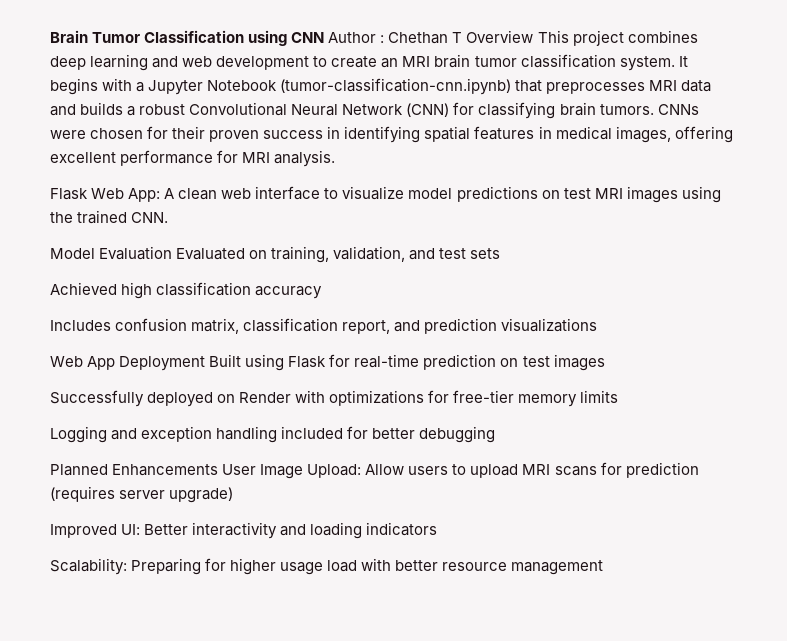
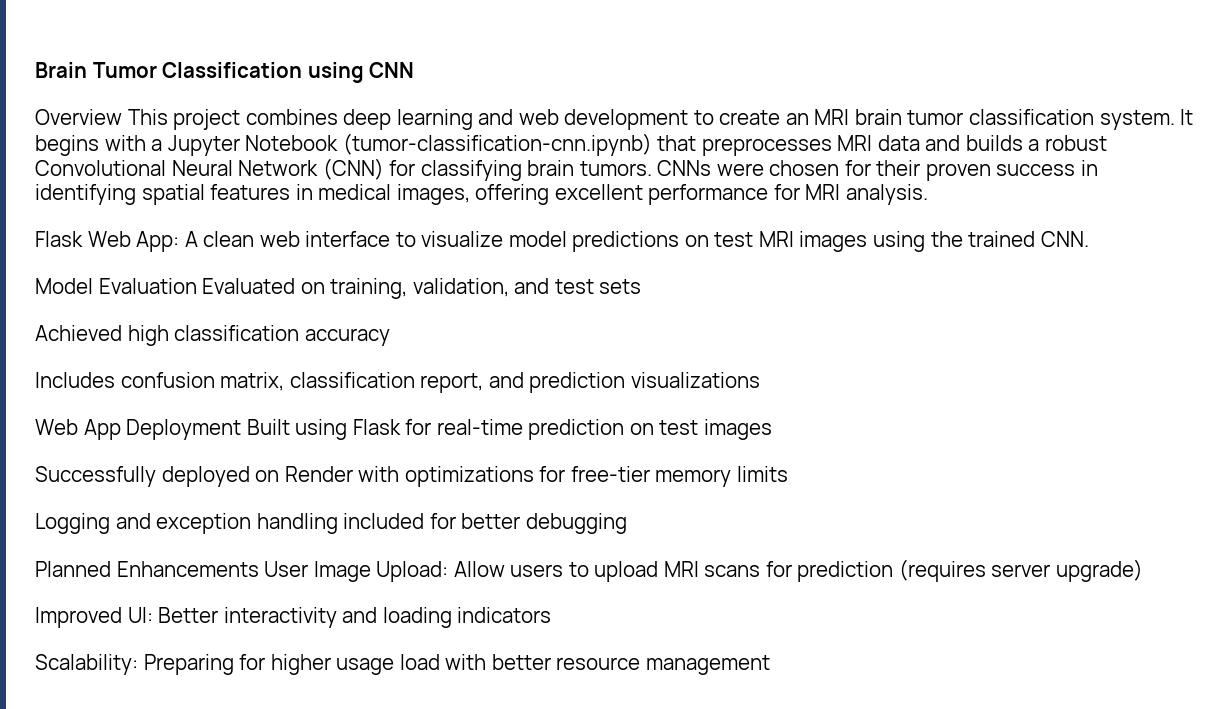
- Brain Tumor Classification using CNN Author : Chethan T Overview This project combines deep learning and web development to create an MRI brain tumor classification system.
+ Brain Tumor Classification using CNN
+ Overview This project combines deep learning and web development to create an MRI brain tumor classification system.

